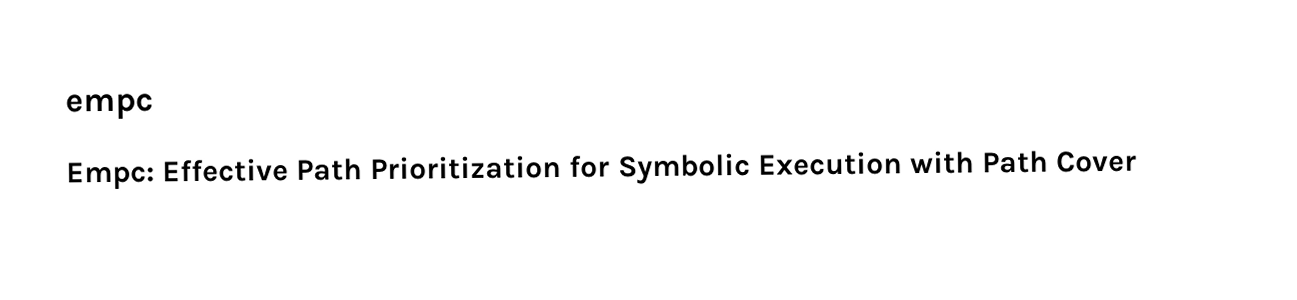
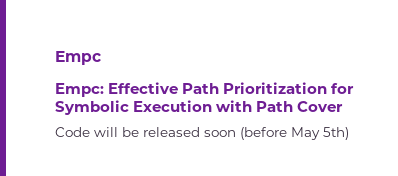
- empc
+ Empc
+ Code will be released soon (before May 5th)

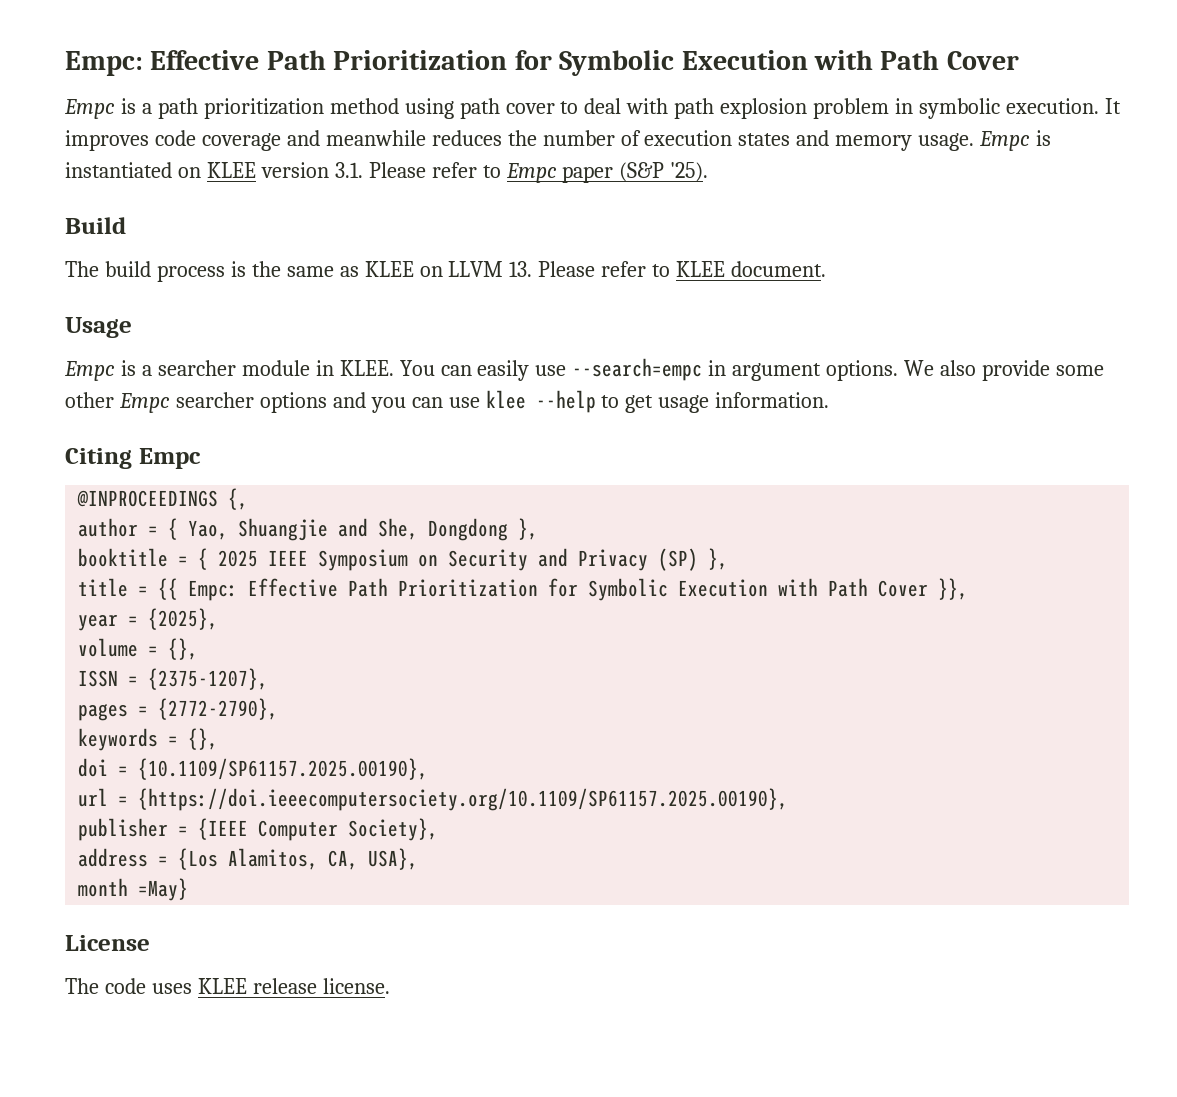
- Empc
- Code will be released soon (before May 5th)
+ Empc is a path prioritization method using path cover to deal with path explosion problem in symbolic execution. It improves code coverage and meanwhile reduces the number of execution states and memory usage. Empc is instantiated on KLEE version 3.1. Please refer to Empc paper (S&P '25).
+ Build
+ The build process is the same as KLEE on LLVM 13. Please refer to KLEE document.
+ Usage
+ Empc is a searcher module in KLEE. You can easily use --search=empc in argument options. We also provide some other Empc searcher options and you can use klee --help to get usage information.
+ Citing Empc
+ @INPROCEEDINGS {,
+ author = { Yao, Shuangjie and She, Dongdong },
+ booktitle = { 2025 IEEE Symposium on Security and Privacy (SP) },
+ title = {{ Empc: Effective Path Prioritization for Symbolic Execution with Path Cover }},
+ year = {2025},
+ volume = {},
+ ISSN = {2375-1207},
+ pages = {2772-2790},
+ keywords = {},
+ doi = {10.1109/SP61157.2025.00190},
+ url = {https://doi.ieeecomputersociety.org/10.1109/SP61157.2025.00190},
+ publisher = {IEEE Computer Society},
+ address = {Los Alamitos, CA, USA},
+ month =May}
+ License
+ The code uses KLEE release license.

